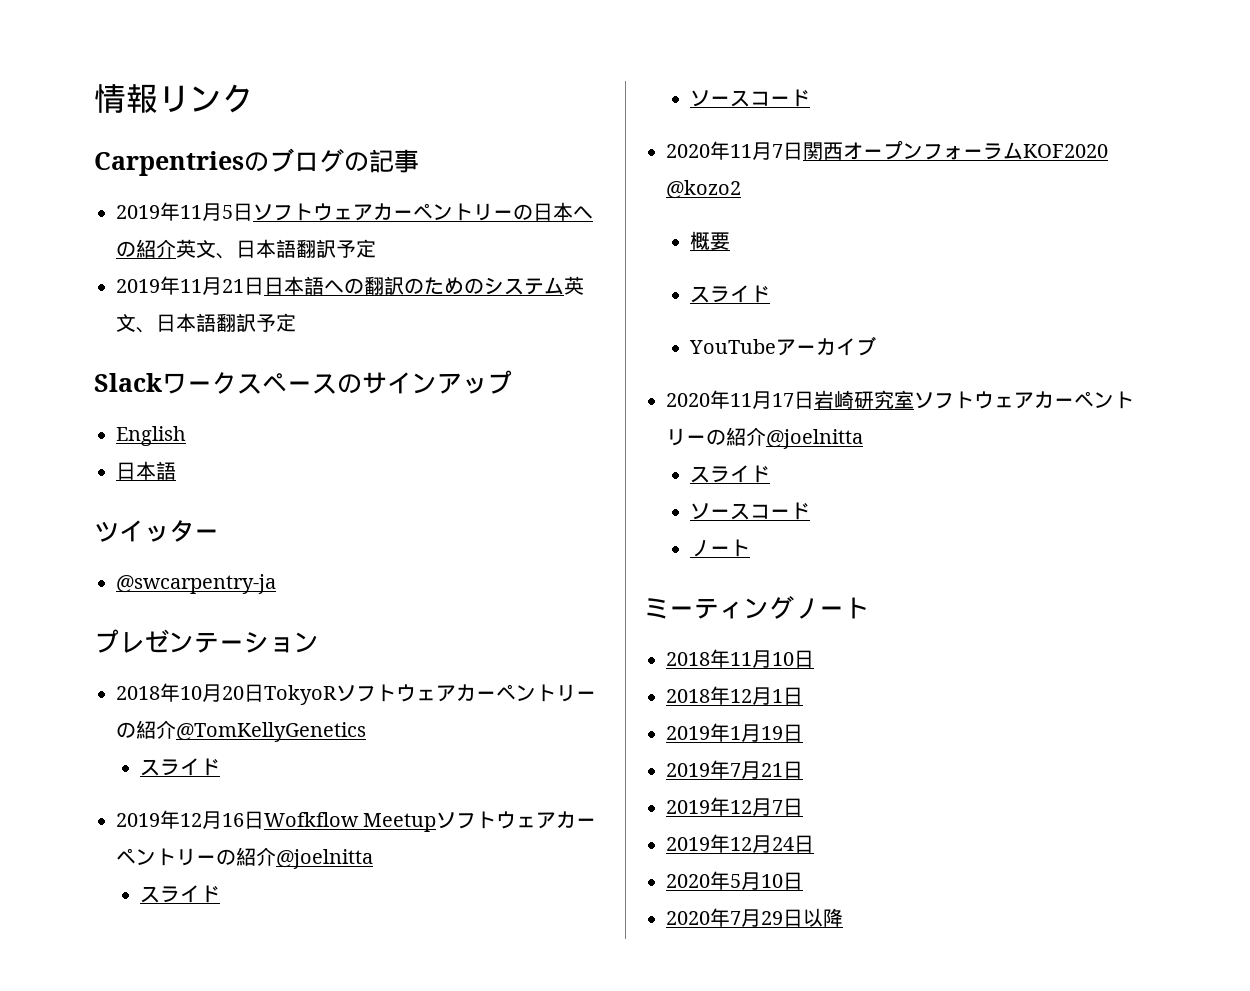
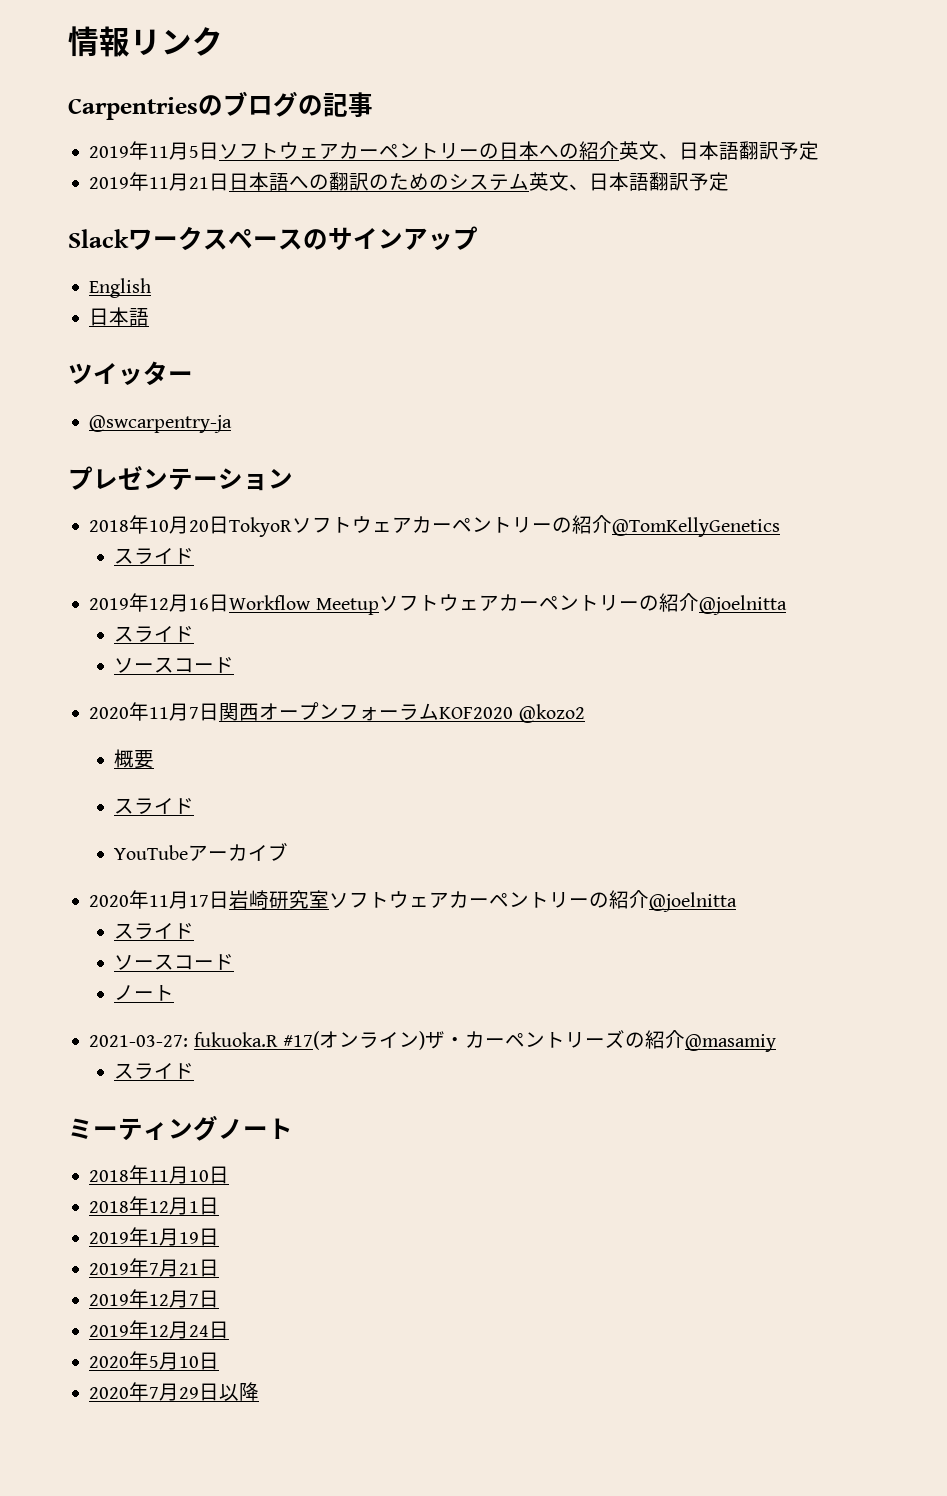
- 2019年12月16日Wofkflow Meetupソフトウェアカーペントリーの紹介@joelnitta
+ 2019年12月16日Workflow Meetupソフトウェアカーペントリーの紹介@joelnitta
+ 2021-03-27: fukuoka.R #17(オンライン)ザ・カーペントリーズの紹介@masamiy
+ スライド

